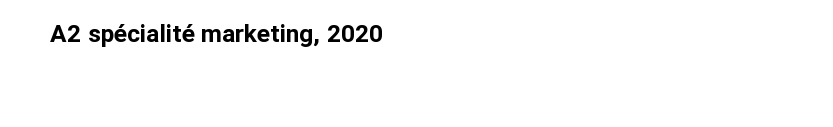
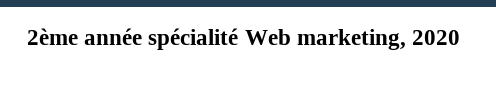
- A2 spécialité marketing, 2020
+ 2ème année spécialité Web marketing, 2020

